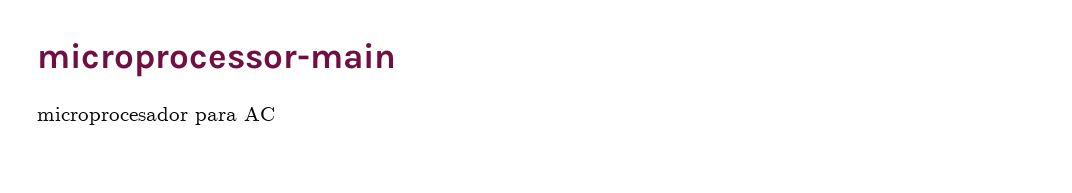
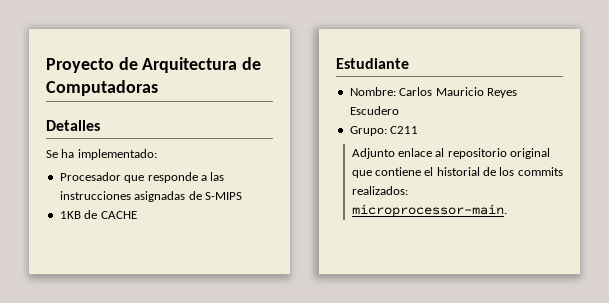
- microprocessor-main
- microprocesador para AC
+ Proyecto de Arquitectura de Computadoras
+ Detalles
+ Se ha implementado:
+ Procesador que responde a las instrucciones asignadas de S-MIPS
+ 1KB de CACHE
+ Estudiante
+ Nombre: Carlos Mauricio Reyes Escudero
+ Grupo: C211
+ Adjunto enlace al repositorio original que contiene el historial de los commits realizados: microprocessor-main.

